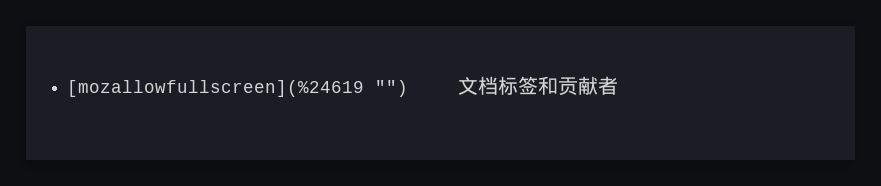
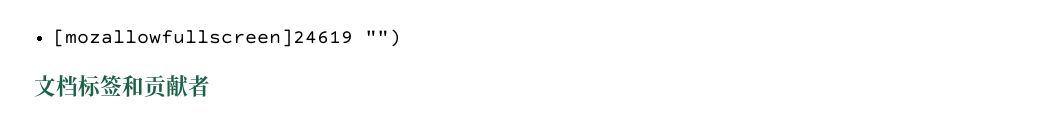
- [mozallowfullscreen](%24619 "")
+ [mozallowfullscreen]24619 "")

